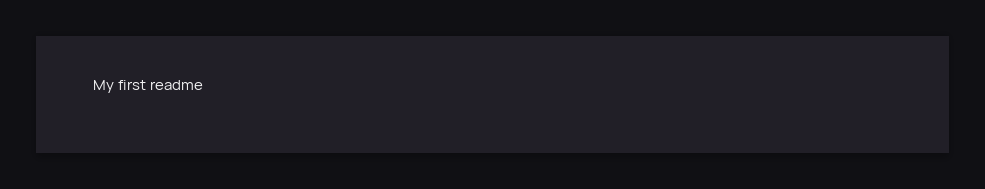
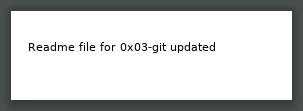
- My first readme
+ Readme file for 0x03-git updated

